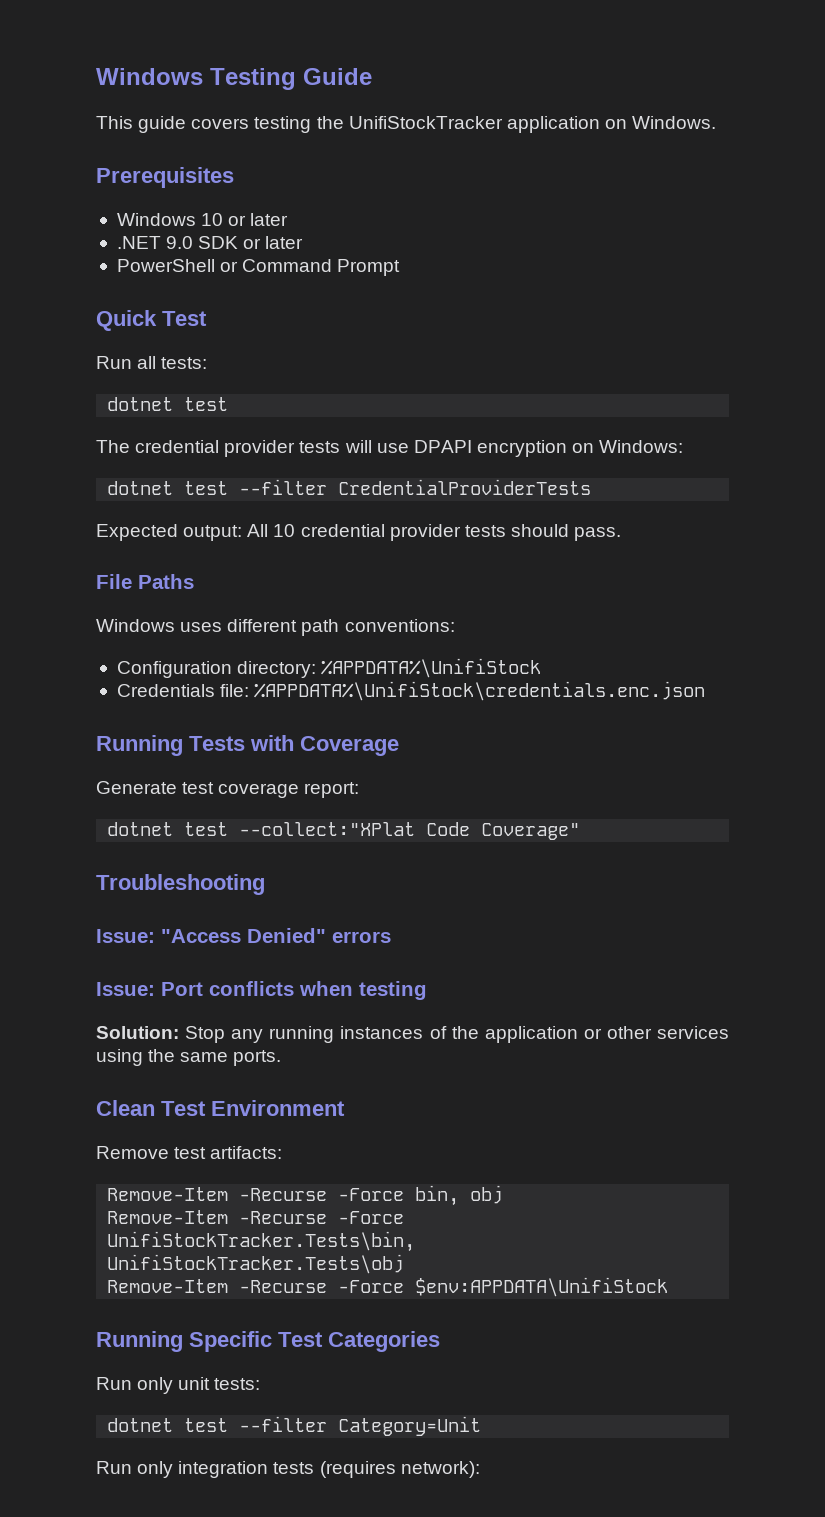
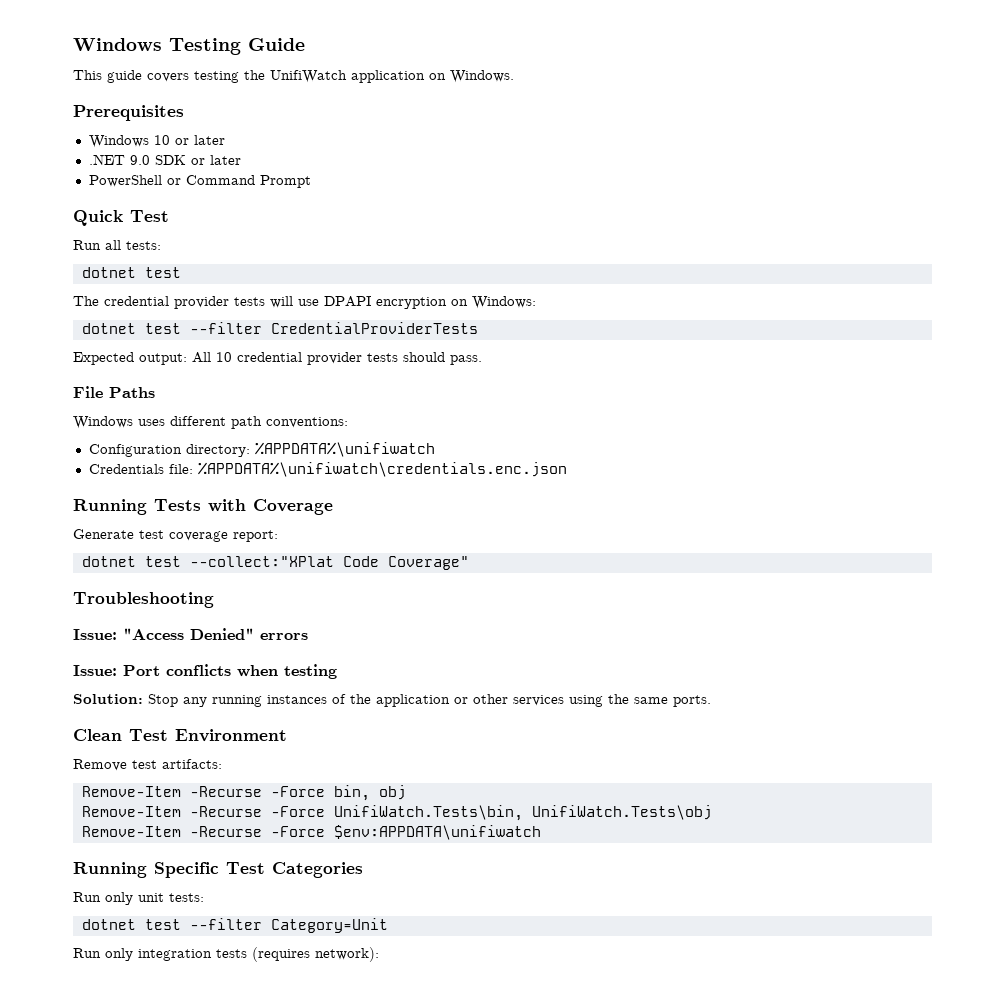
- This guide covers testing the UnifiStockTracker application on Windows.
+ This guide covers testing the UnifiWatch application on Windows.
- Configuration directory: %APPDATA%\UnifiStock
+ Configuration directory: %APPDATA%\unifiwatch
- Credentials file: %APPDATA%\UnifiStock\credentials.enc.json
+ Credentials file: %APPDATA%\unifiwatch\credentials.enc.json
- Remove-Item -Recurse -Force UnifiStockTracker.Tests\bin, UnifiStockTracker.Tests\obj
- Remove-Item -Recurse -Force $env:APPDATA\UnifiStock
+ Remove-Item -Recurse -Force UnifiWatch.Tests\bin, UnifiWatch.Tests\obj
+ Remove-Item -Recurse -Force $env:APPDATA\unifiwatch

